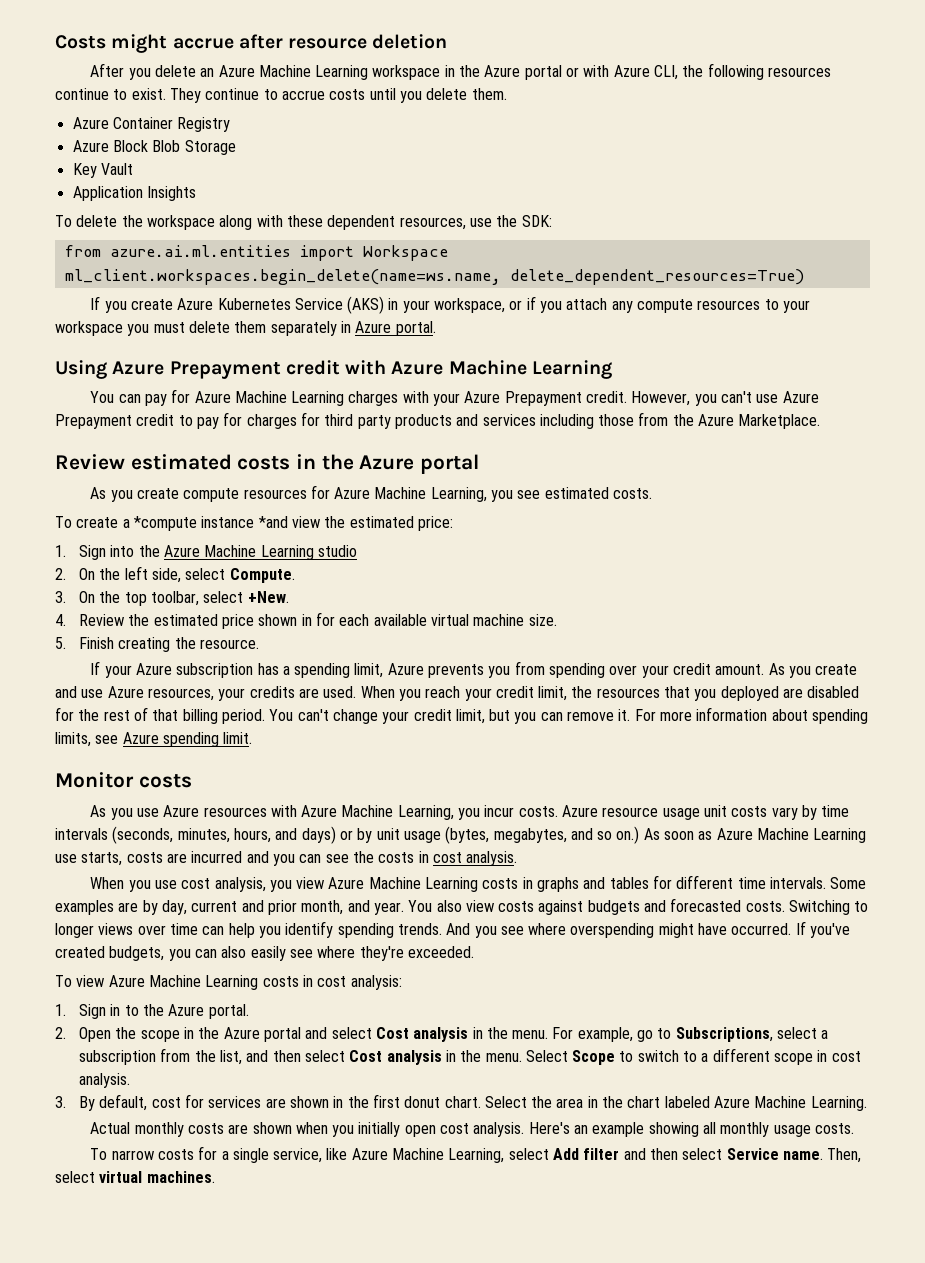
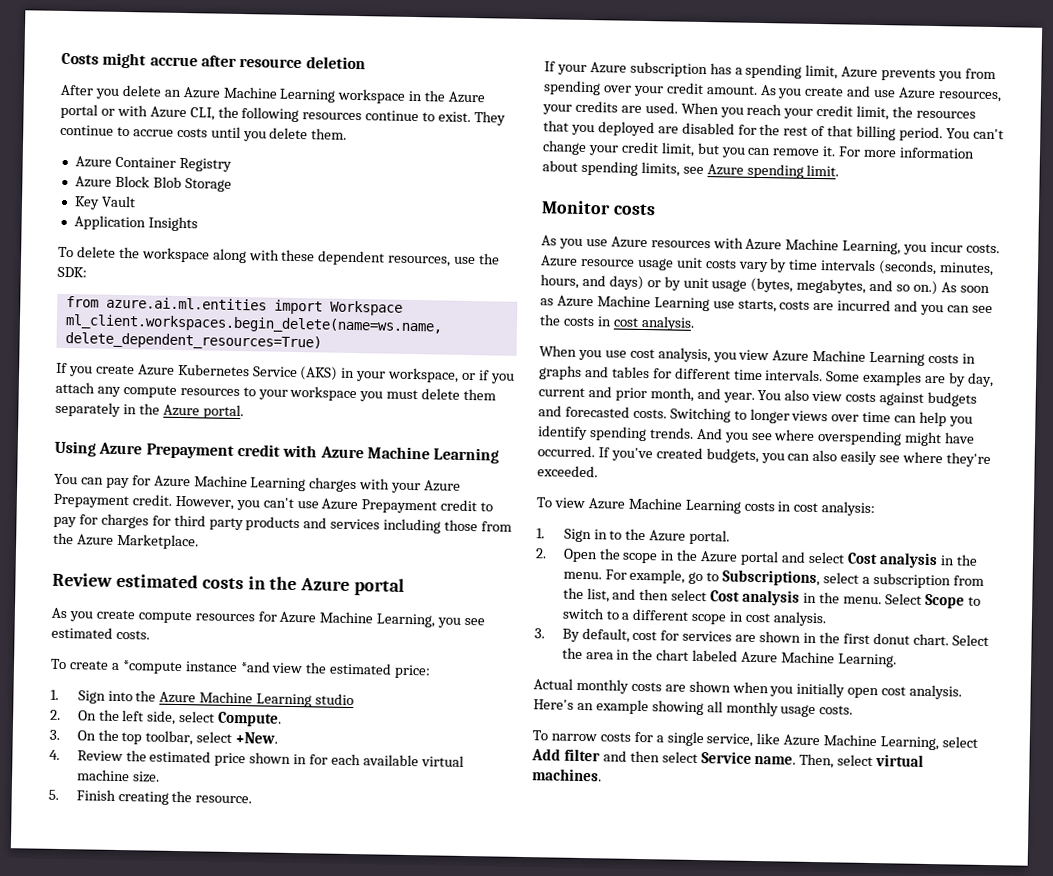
- If you create Azure Kubernetes Service (AKS) in your workspace, or if you attach any compute resources to your workspace you must delete them separately in Azure portal.
+ If you create Azure Kubernetes Service (AKS) in your workspace, or if you attach any compute resources to your workspace you must delete them separately in the Azure portal.

